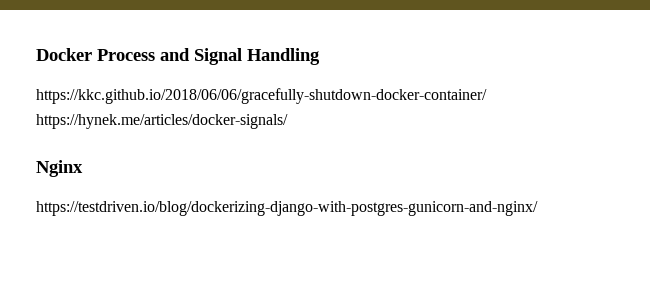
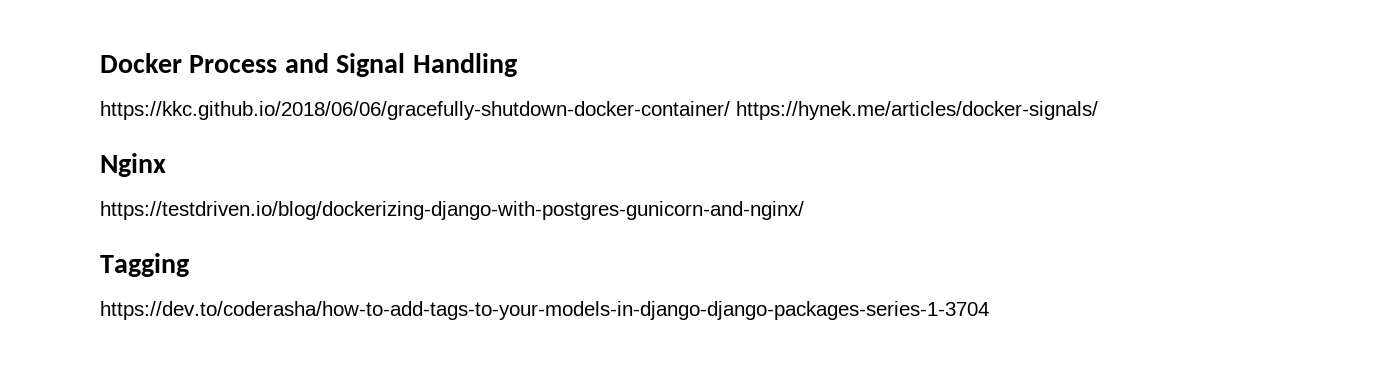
+ Tagging
+ https://dev.to/coderasha/how-to-add-tags-to-your-models-in-django-django-packages-series-1-3704

